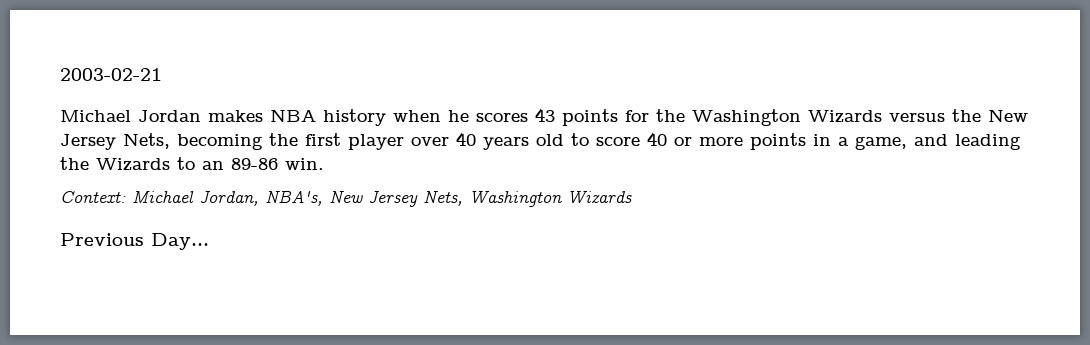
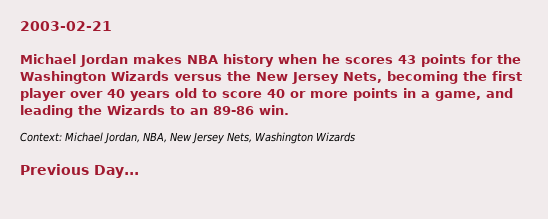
- Context: Michael Jordan, NBA's, New Jersey Nets, Washington Wizards
+ Context: Michael Jordan, NBA, New Jersey Nets, Washington Wizards

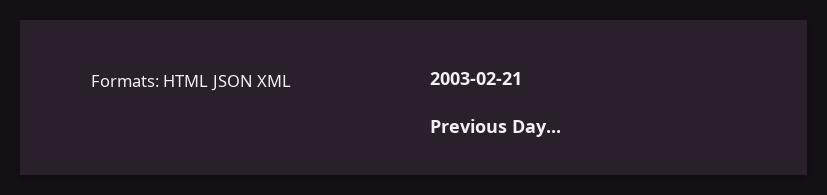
+ Formats: HTML JSON XML
  2003-02-21
- Michael Jordan makes NBA history when he scores 43 points for the Washington Wizards versus the New Jersey Nets, becoming the first player over 40 years old to score 40 or more points in a game, and leading the Wizards to an 89-86 win.
- Context: Michael Jordan, NBA, New Jersey Nets, Washington Wizards

